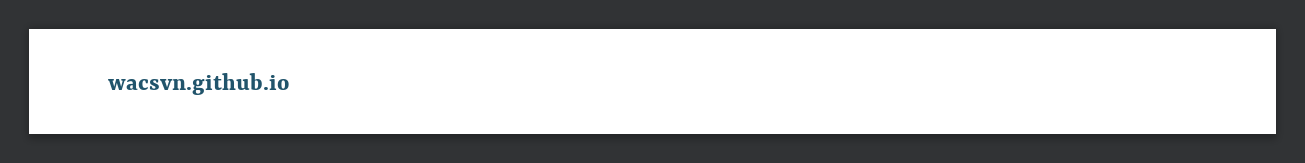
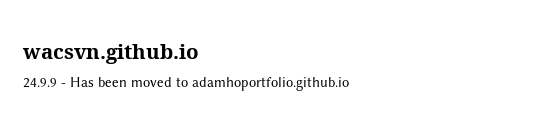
+ 24.9.9 - Has been moved to adamhoportfolio.github.io

